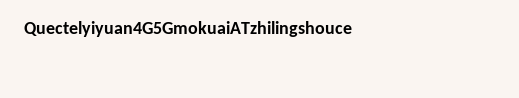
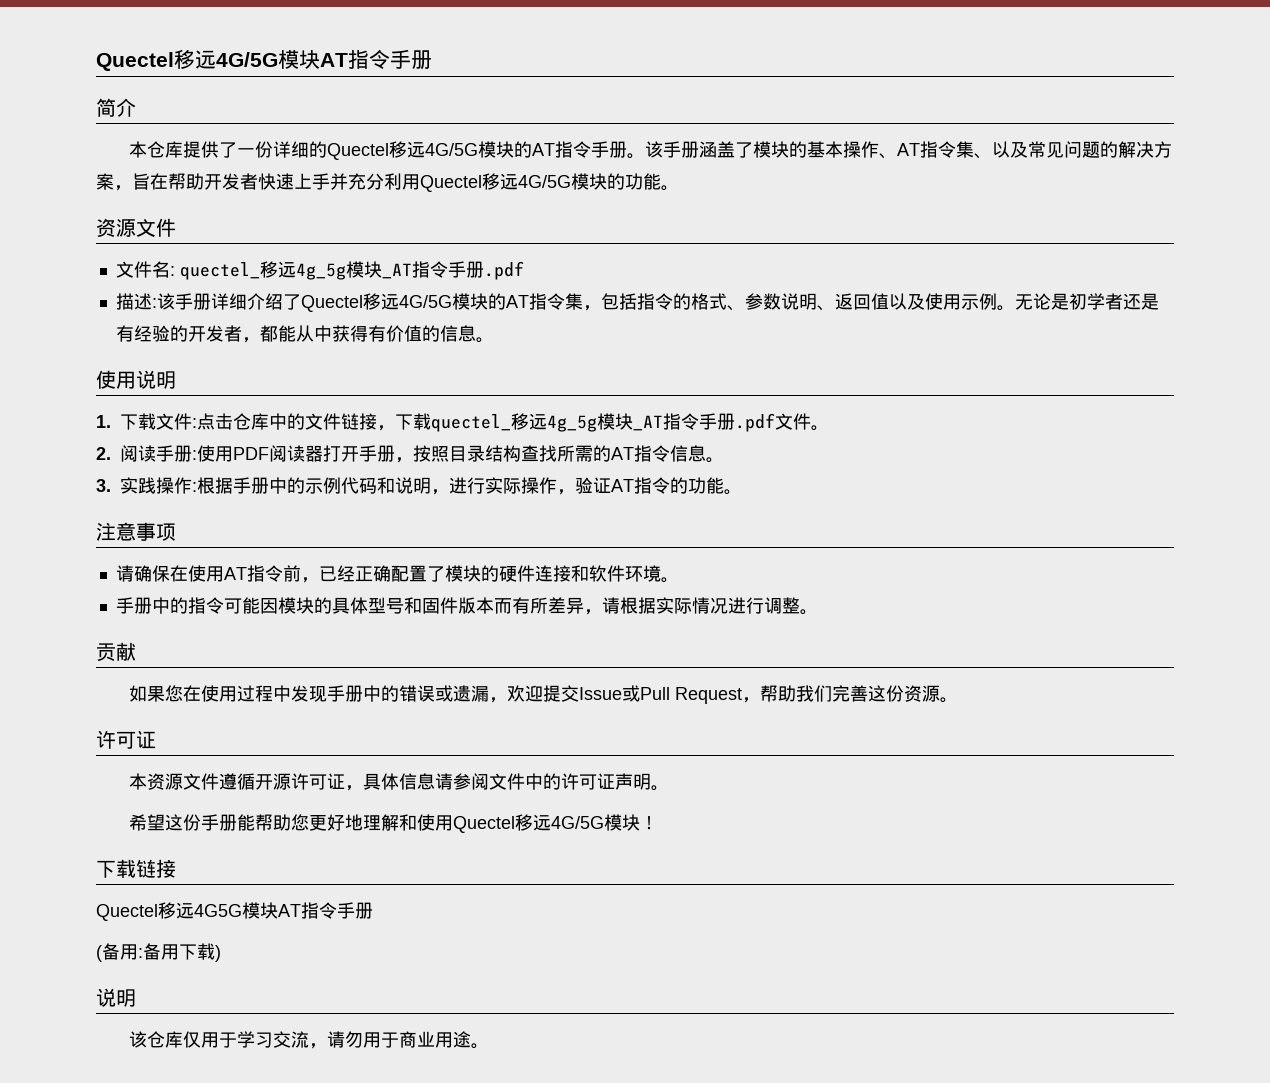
- Quectelyiyuan4G5GmokuaiATzhilingshouce
+ Quectel移远4G/5G模块AT指令手册
+ 简介
+ 本仓库提供了一份详细的Quectel移远4G/5G模块的AT指令手册。该手册涵盖了模块的基本操作、AT指令集、以及常见问题的解决方案，旨在帮助开发者快速上手并充分利用Quectel移远4G/5G模块的功能。
+ 资源文件
+ 文件名: quectel_移远4g_5g模块_AT指令手册.pdf
+ 描述:该手册详细介绍了Quectel移远4G/5G模块的AT指令集，包括指令的格式、参数说明、返回值以及使用示例。无论是初学者还是有经验的开发者，都能从中获得有价值的信息。
+ 使用说明
+ 1.下载文件:点击仓库中的文件链接，下载quectel_移远4g_5g模块_AT指令手册.pdf文件。
+ 2.阅读手册:使用PDF阅读器打开手册，按照目录结构查找所需的AT指令信息。
+ 3.实践操作:根据手册中的示例代码和说明，进行实际操作，验证AT指令的功能。
+ 注意事项
+ 请确保在使用AT指令前，已经正确配置了模块的硬件连接和软件环境。
+ 手册中的指令可能因模块的具体型号和固件版本而有所差异，请根据实际情况进行调整。
+ 贡献
+ 如果您在使用过程中发现手册中的错误或遗漏，欢迎提交Issue或Pull Request，帮助我们完善这份资源。
+ 许可证
+ 本资源文件遵循开源许可证，具体信息请参阅文件中的许可证声明。
+ 希望这份手册能帮助您更好地理解和使用Quectel移远4G/5G模块！
+ 下载链接
+ Quectel移远4G5G模块AT指令手册
+ (备用:备用下载)
+ 说明
+ 该仓库仅用于学习交流，请勿用于商业用途。

